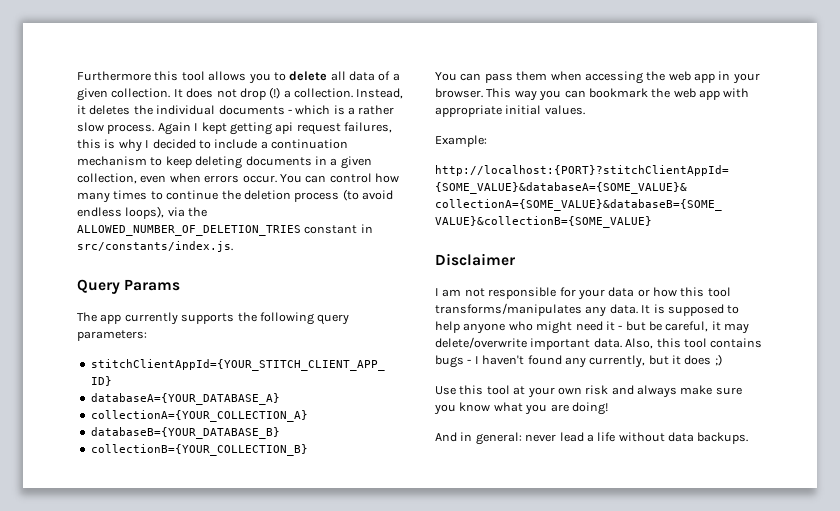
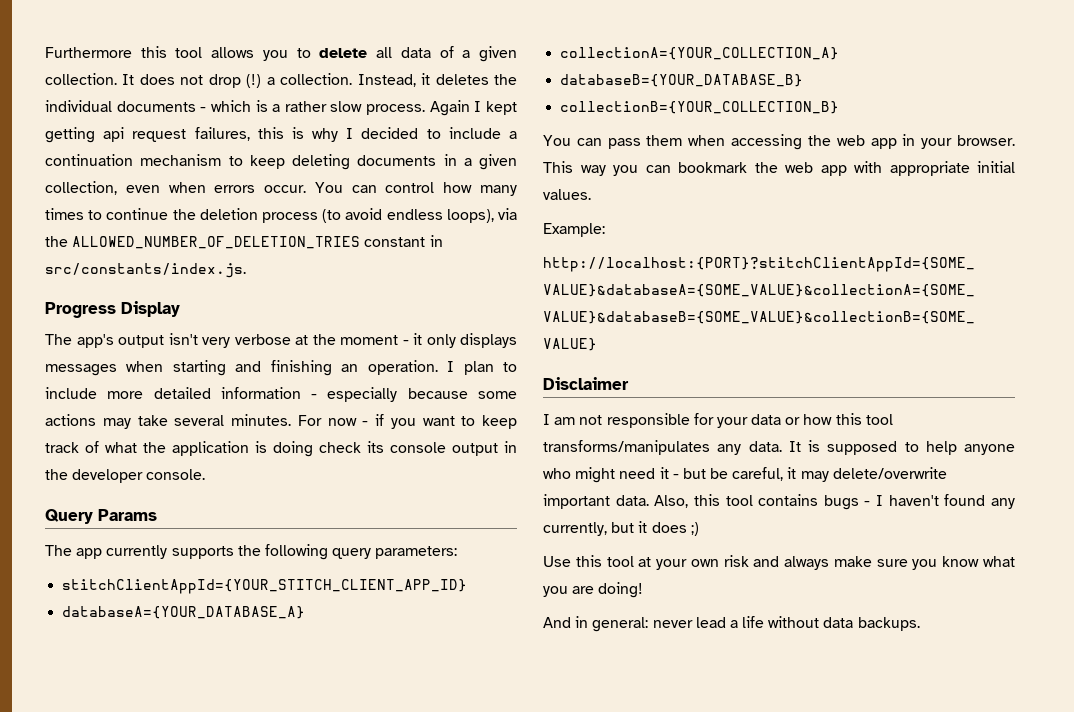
+ Progress Display
+ The app's output isn't very verbose at the moment - it only displays messages when starting and finishing an operation. I plan to include more detailed information - especially because some actions may take several minutes. For now - if you want to keep track of what the application is doing check its console output in the developer console.

